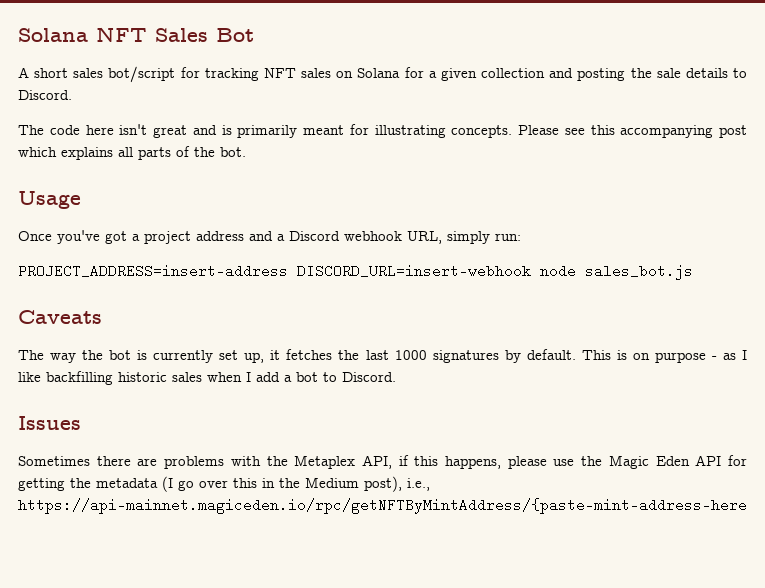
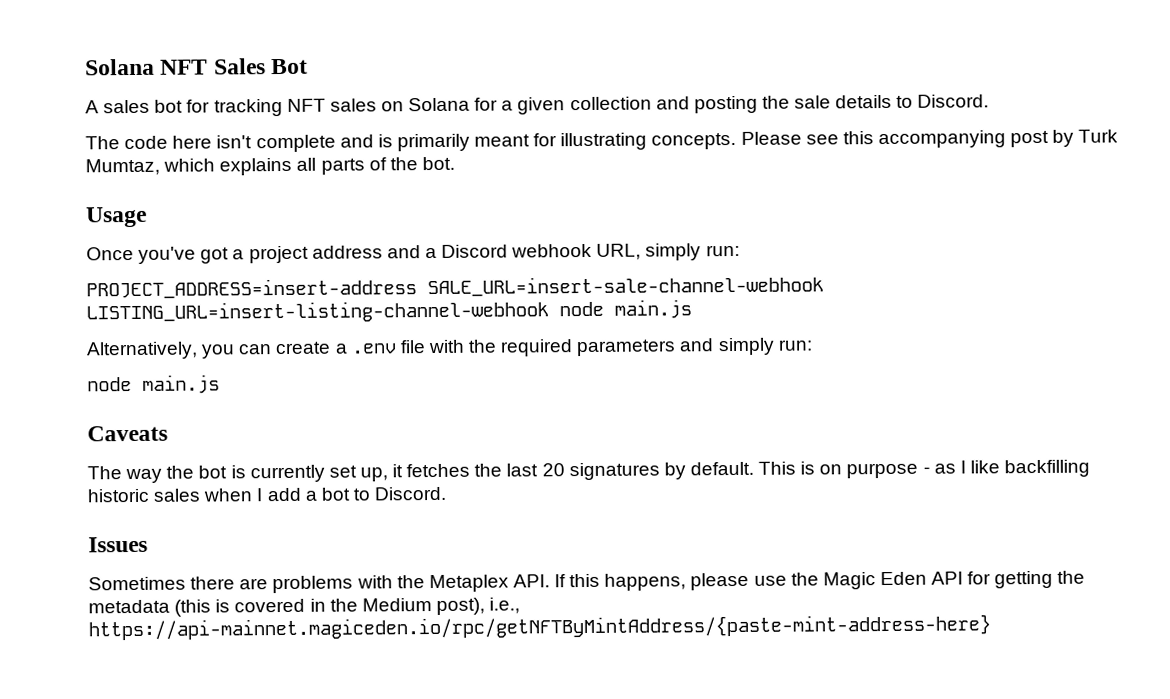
- A short sales bot/script for tracking NFT sales on Solana for a given collection and posting the sale details to Discord.
+ A sales bot for tracking NFT sales on Solana for a given collection and posting the sale details to Discord.
- The code here isn't great and is primarily meant for illustrating concepts.
+ The code here isn't complete and is primarily meant for illustrating concepts.
- Please see this accompanying post which explains all parts of the bot.
+ Please see this accompanying post by Turk Mumtaz, which explains all parts of the bot.
- PROJECT_ADDRESS=insert-address DISCORD_URL=insert-webhook node sales_bot.js
+ PROJECT_ADDRESS=insert-address SALE_URL=insert-sale-channel-webhook LISTING_URL=insert-listing-channel-webhook node main.js
+ Alternatively, you can create a .env file with the required parameters and simply run:
+ node main.js
- The way the bot is currently set up, it fetches the last 1000 signatures by default.
+ The way the bot is currently set up, it fetches the last 20 signatures by default.
- Sometimes there are problems with the Metaplex API, if this happens, please use the Magic Eden API for getting the metadata (I go over this in the Medium post), i.e., https://api-mainnet.magiceden.io/rpc/getNFTByMintAddress/{paste-mint-address-here
+ Sometimes there are problems with the Metaplex API. If this happens, please use the Magic Eden API for getting the metadata (this is covered in the Medium post), i.e., https://api-mainnet.magiceden.io/rpc/getNFTByMintAddress/{paste-mint-address-here}

